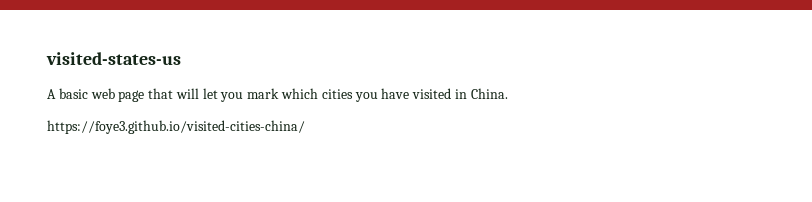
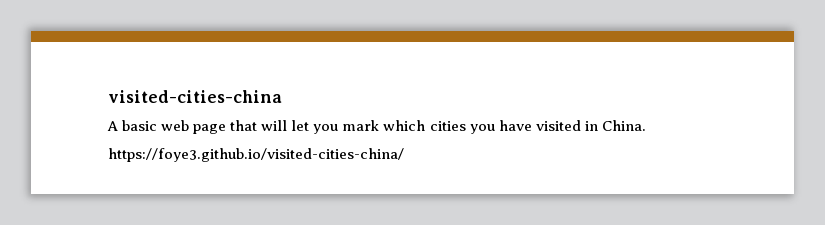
- visited-states-us
+ visited-cities-china

